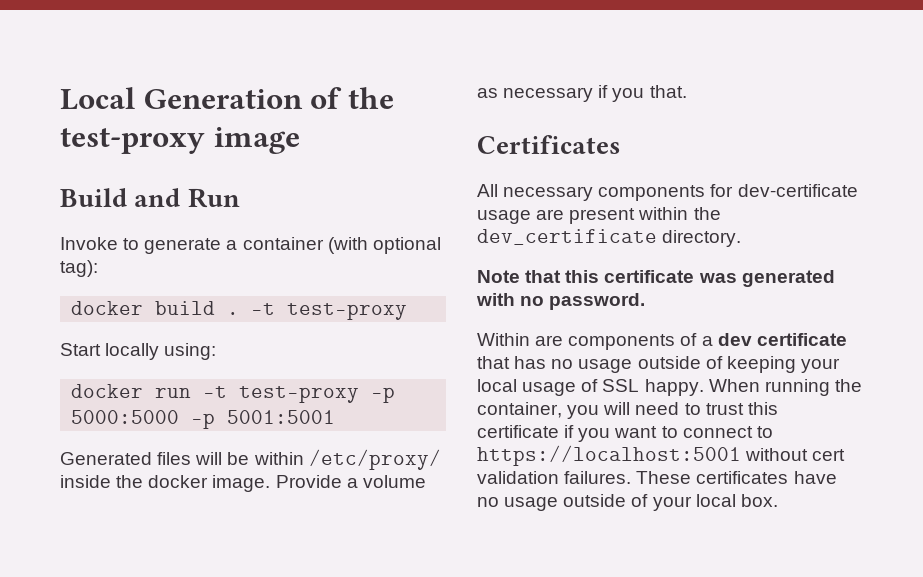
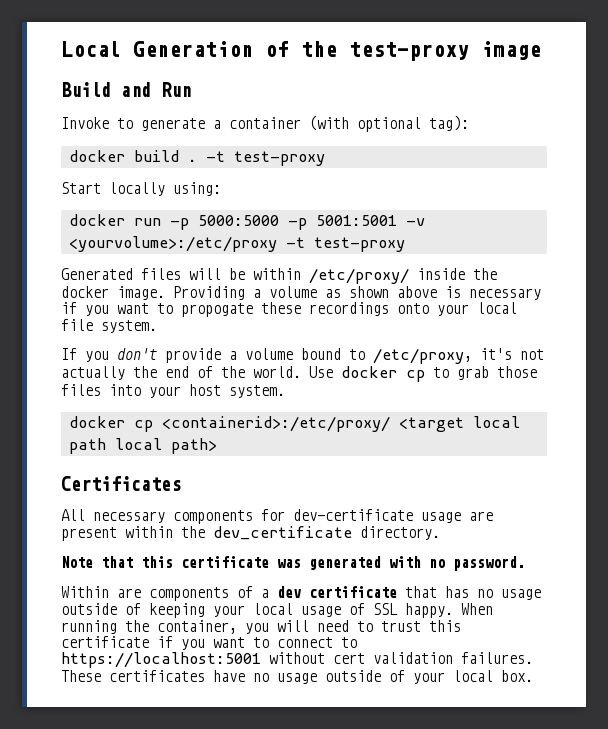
- docker run -t test-proxy -p 5000:5000 -p 5001:5001
+ docker run -p 5000:5000 -p 5001:5001 -v <yourvolume>:/etc/proxy -t test-proxy
- Provide a volume as necessary if you that.
+ Providing a volume as shown above is necessary if you want to propogate these recordings onto your local file system.
+ If you don't provide a volume bound to /etc/proxy, it's not actually the end of the world. Use docker cp to grab those files into your host system.
+ docker cp <containerid>:/etc/proxy/ <target local path local path>

